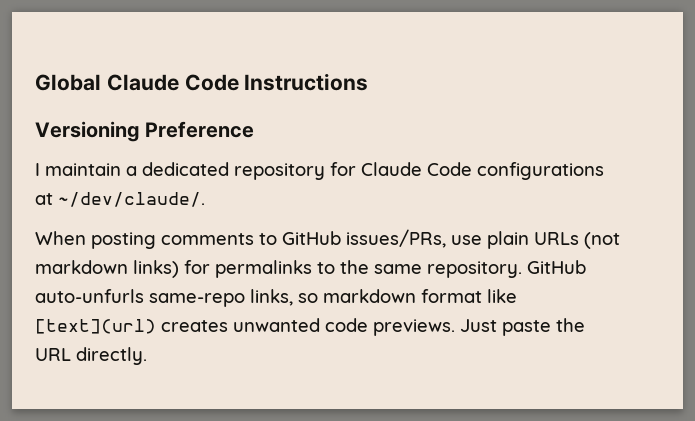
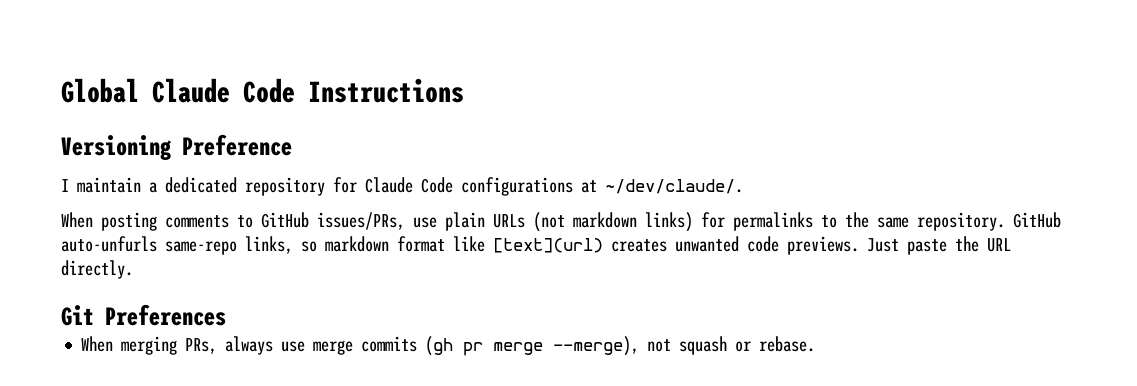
+ Git Preferences
+ When merging PRs, always use merge commits (gh pr merge --merge), not squash or rebase.

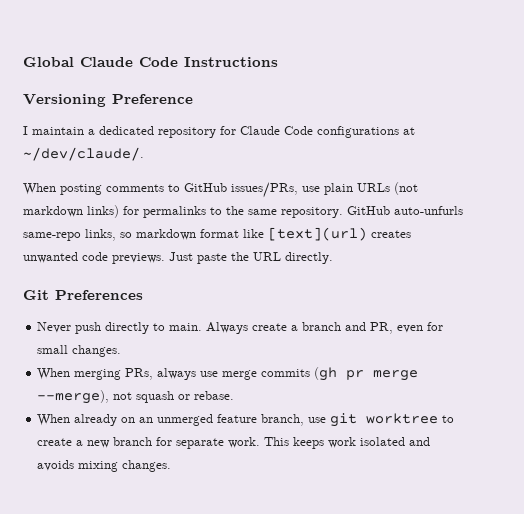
+ Never push directly to main. Always create a branch and PR, even for small changes.
+ When already on an unmerged feature branch, use git worktree to create a new branch for separate work. This keeps work isolated and avoids mixing changes.

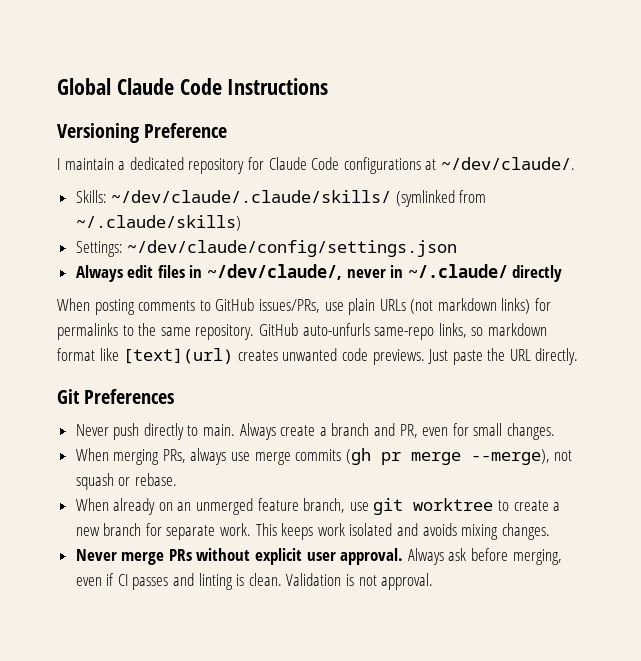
+ Skills: ~/dev/claude/.claude/skills/ (symlinked from ~/.claude/skills)
+ Settings: ~/dev/claude/config/settings.json
+ Always edit files in ~/dev/claude/, never in ~/.claude/ directly
+ Never merge PRs without explicit user approval. Always ask before merging, even if CI passes and linting is clean. Validation is not approval.

